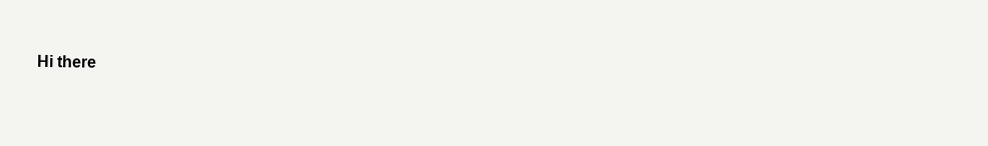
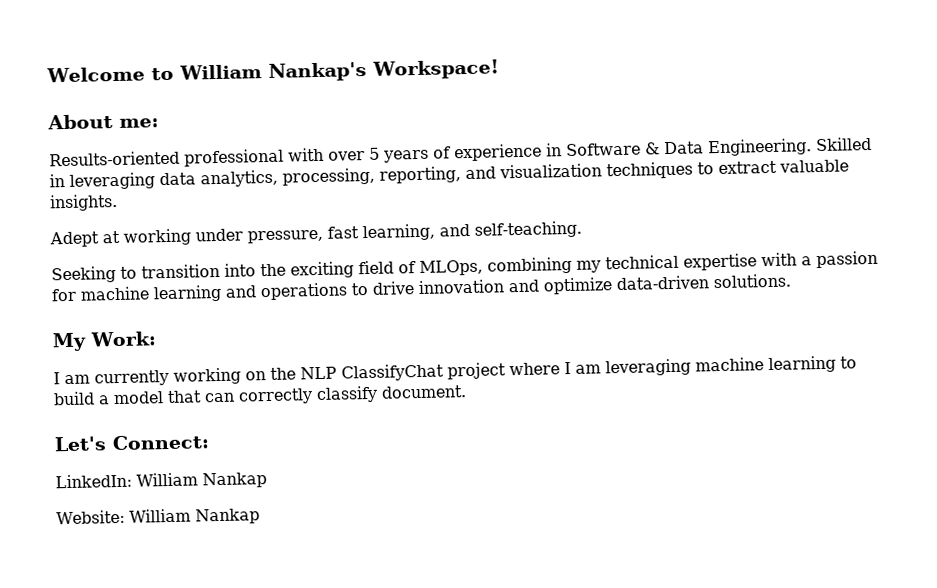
- Hi there
+ Welcome to William Nankap's Workspace!
+ About me:
+ Results-oriented professional with over 5 years of experience in Software & Data Engineering. Skilled in leveraging data analytics, processing, reporting, and visualization techniques to extract valuable insights.
+ Adept at working under pressure, fast learning, and self-teaching.
+ Seeking to transition into the exciting field of MLOps, combining my technical expertise with a passion for machine learning and operations to drive innovation and optimize data-driven solutions.
+ My Work:
+ I am currently working on the NLP ClassifyChat project where I am leveraging machine learning to build a model that can correctly classify document.
+ Let's Connect:
+ LinkedIn: William Nankap
+ Website: William Nankap

